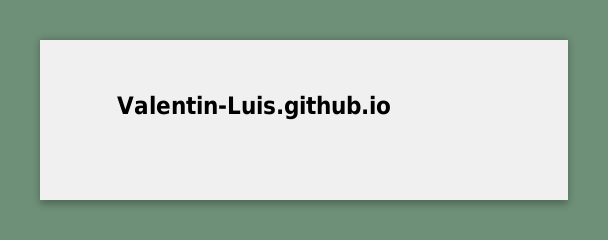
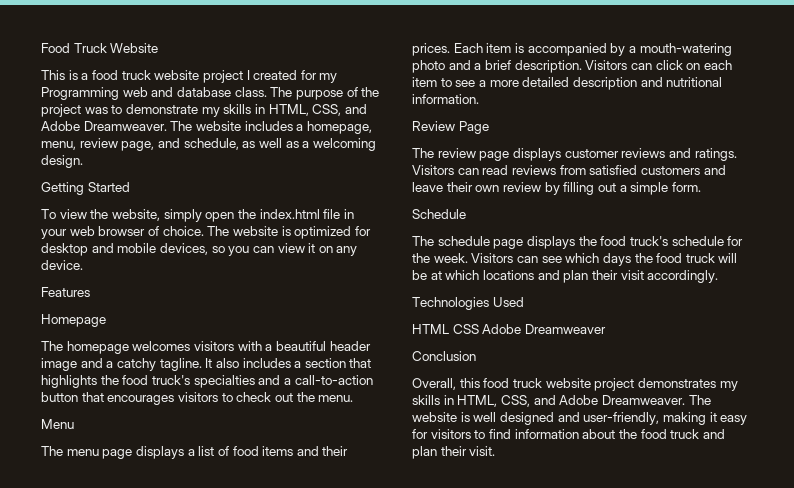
- Valentin-Luis.github.io
+ Food Truck Website
+ This is a food truck website project I created for my Programming web and database class. The purpose of the project was to demonstrate my skills in HTML, CSS, and Adobe Dreamweaver. The website includes a homepage, menu, review page, and schedule, as well as a welcoming design.
+ Getting Started
+ To view the website, simply open the index.html file in your web browser of choice. The website is optimized for desktop and mobile devices, so you can view it on any device.
+ Features
+ Homepage
+ The homepage welcomes visitors with a beautiful header image and a catchy tagline. It also includes a section that highlights the food truck's specialties and a call-to-action button that encourages visitors to check out the menu.
+ Menu
+ The menu page displays a list of food items and their prices. Each item is accompanied by a mouth-watering photo and a brief description. Visitors can click on each item to see a more detailed description and nutritional information.
+ Review Page
+ The review page displays customer reviews and ratings. Visitors can read reviews from satisfied customers and leave their own review by filling out a simple form.
+ Schedule
+ The schedule page displays the food truck's schedule for the week. Visitors can see which days the food truck will be at which locations and plan their visit accordingly.
+ Technologies Used
+ HTML CSS Adobe Dreamweaver
+ Conclusion
+ Overall, this food truck website project demonstrates my skills in HTML, CSS, and Adobe Dreamweaver. The website is well designed and user-friendly, making it easy for visitors to find information about the food truck and plan their visit.

